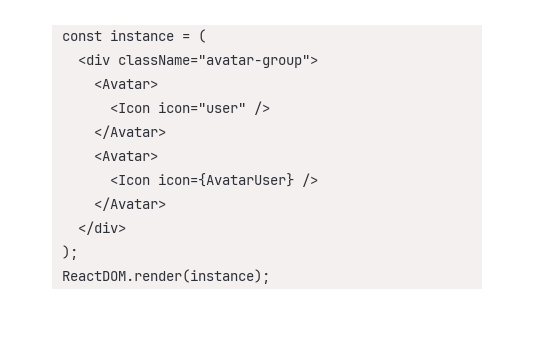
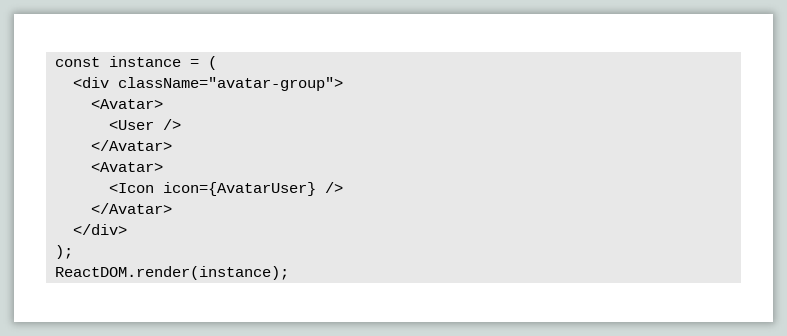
- <Icon icon="user" />
+ <User />

